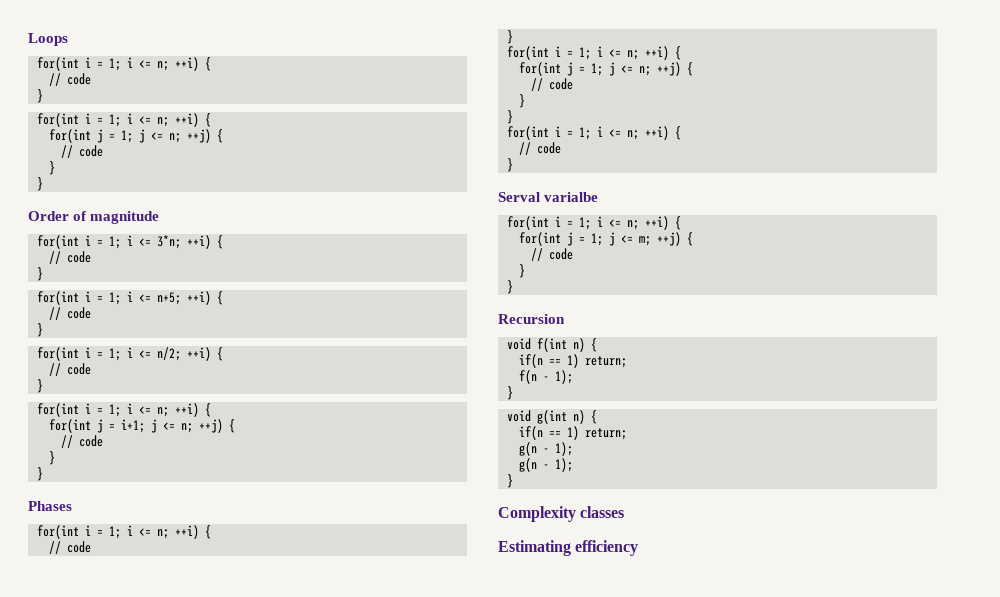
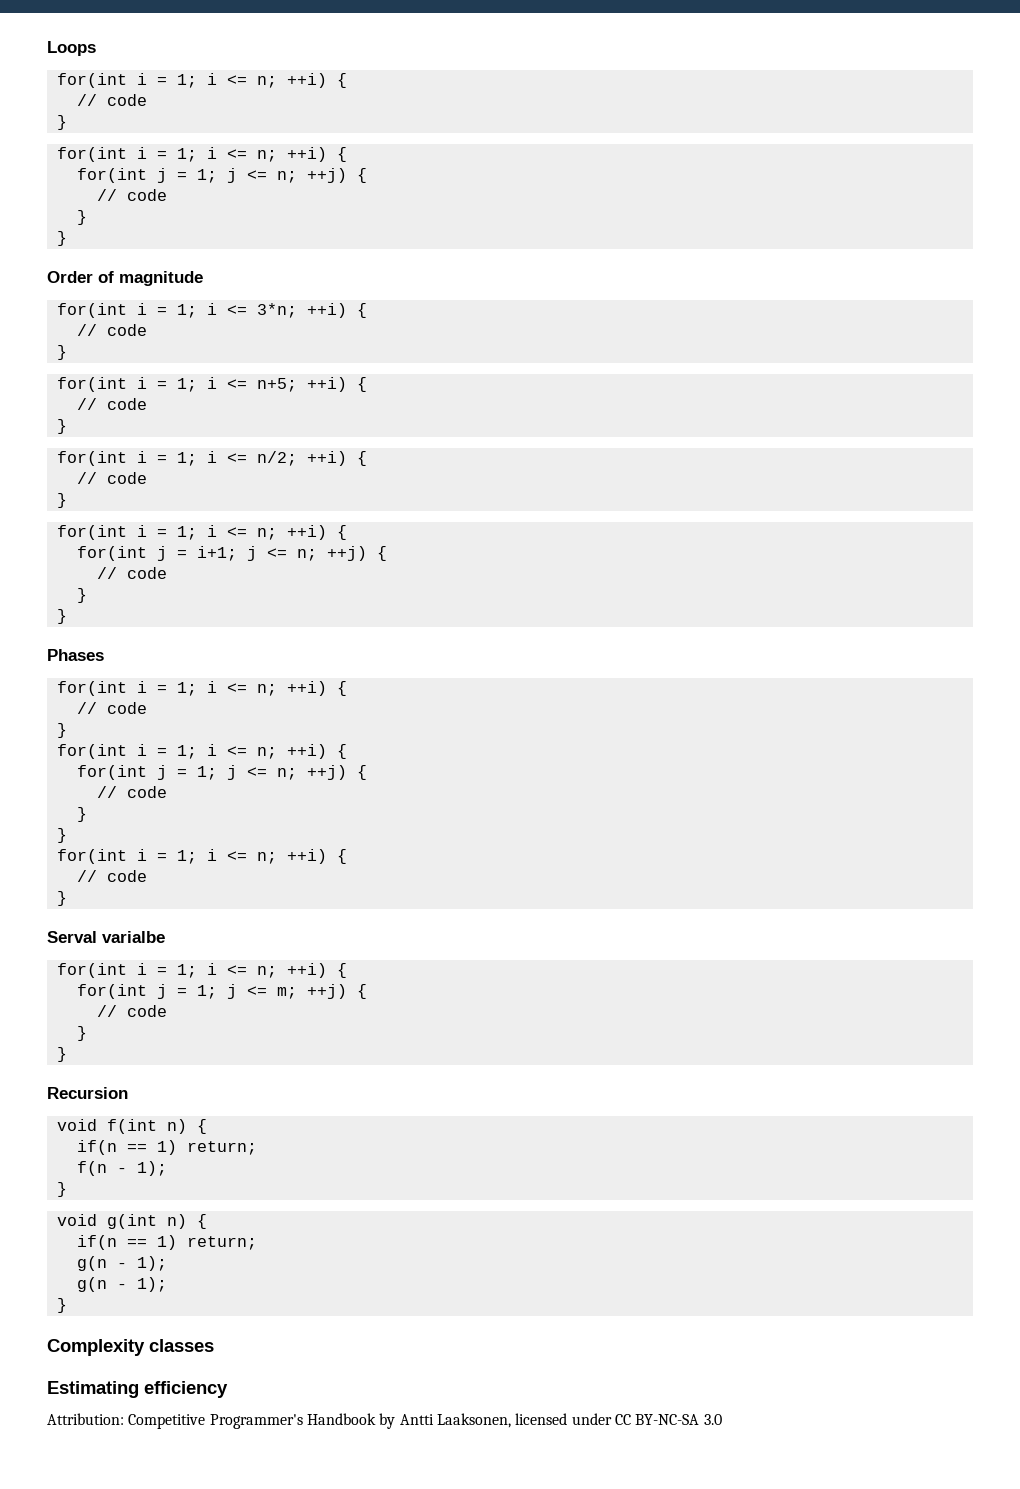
+ Attribution: Competitive Programmer's Handbook by Antti Laaksonen, licensed under CC BY-NC-SA 3.0

